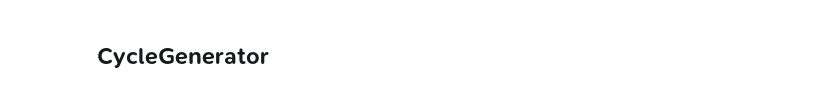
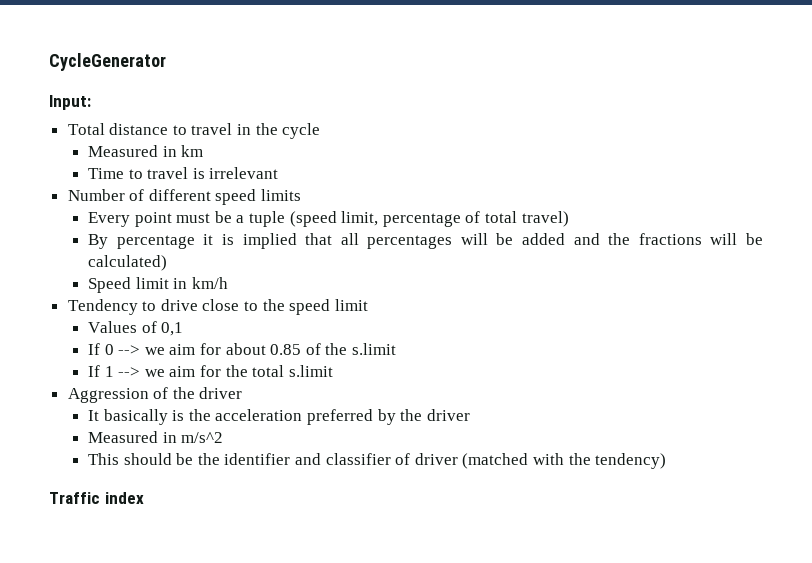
+ Input:
+ Total distance to travel in the cycle
+ Measured in km
+ Time to travel is irrelevant
+ Number of different speed limits
+ Every point must be a tuple (speed limit, percentage of total travel)
+ By percentage it is implied that all percentages will be added and the fractions will be calculated)
+ Speed limit in km/h
+ Tendency to drive close to the speed limit
+ Values of 0,1
+ If 0 --> we aim for about 0.85 of the s.limit
+ If 1 --> we aim for the total s.limit
+ Aggression of the driver
+ It basically is the acceleration preferred by the driver
+ Measured in m/s^2
+ This should be the identifier and classifier of driver (matched with the tendency)
+ Traffic index

